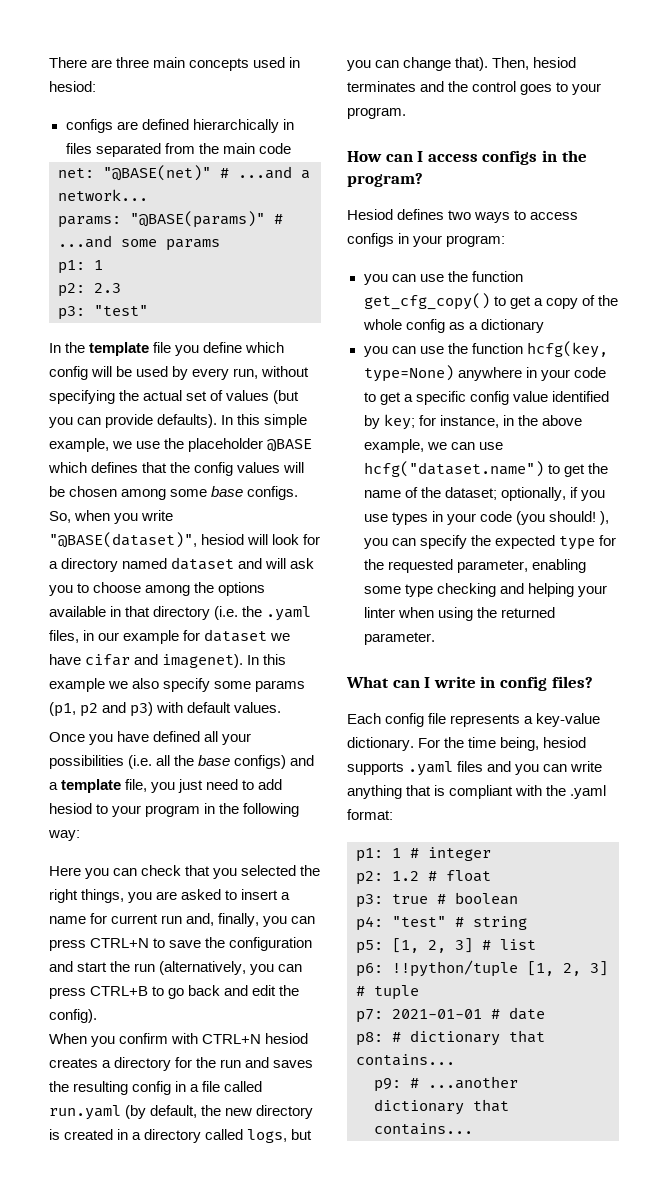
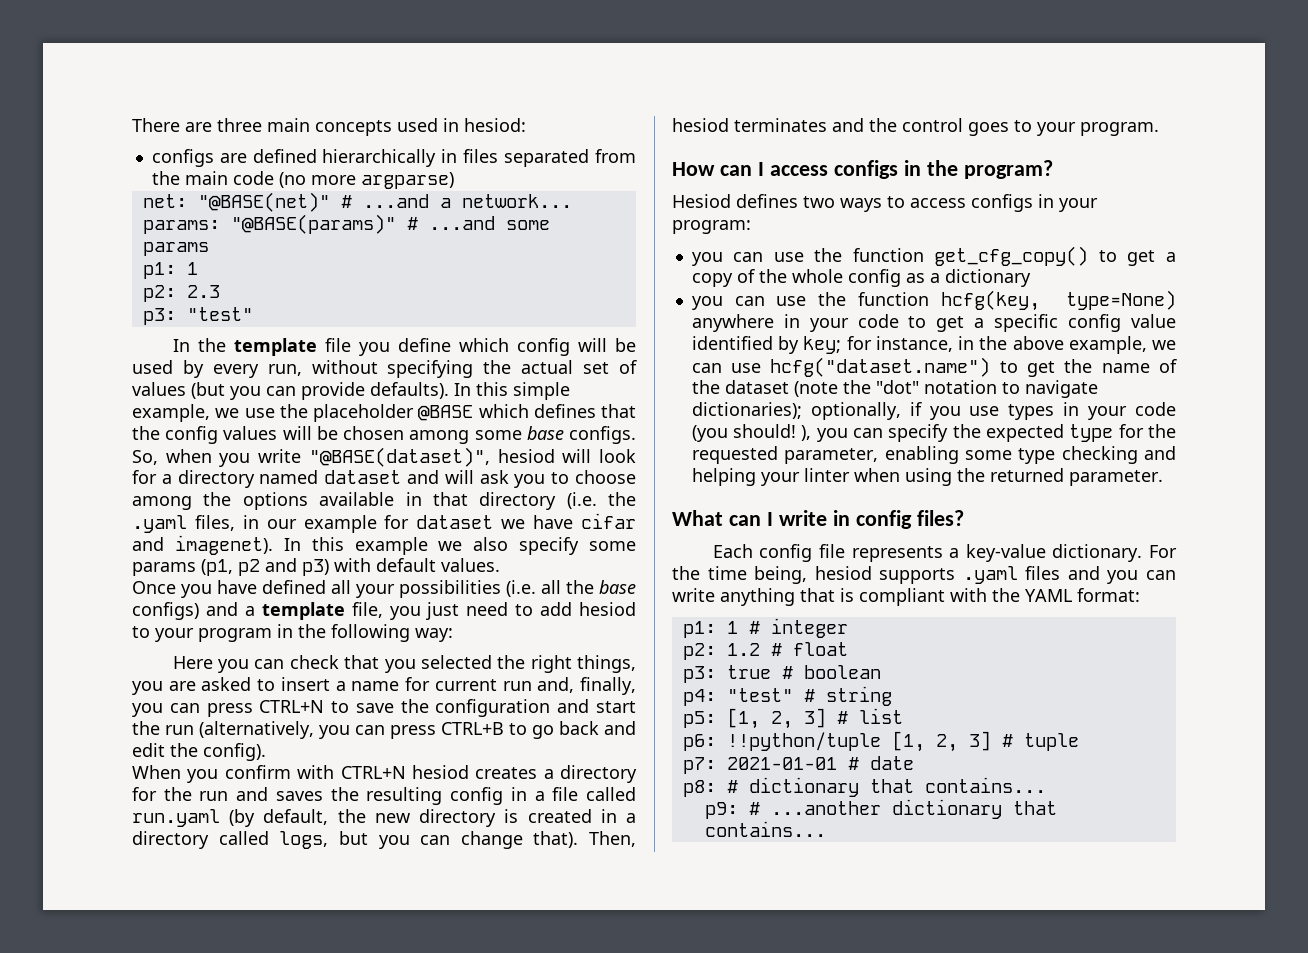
- configs are defined hierarchically in files separated from the main code
+ configs are defined hierarchically in files separated from the main code (no more argparse)
- for instance, in the above example, we can use hcfg("dataset.name") to get the name of the dataset;
+ for instance, in the above example, we can use hcfg("dataset.name") to get the name of the dataset (note the "dot" notation to navigate dictionaries);
- For the time being, hesiod supports .yaml files and you can write anything that is compliant with the .yaml format:
+ For the time being, hesiod supports .yaml files and you can write anything that is compliant with the YAML format:

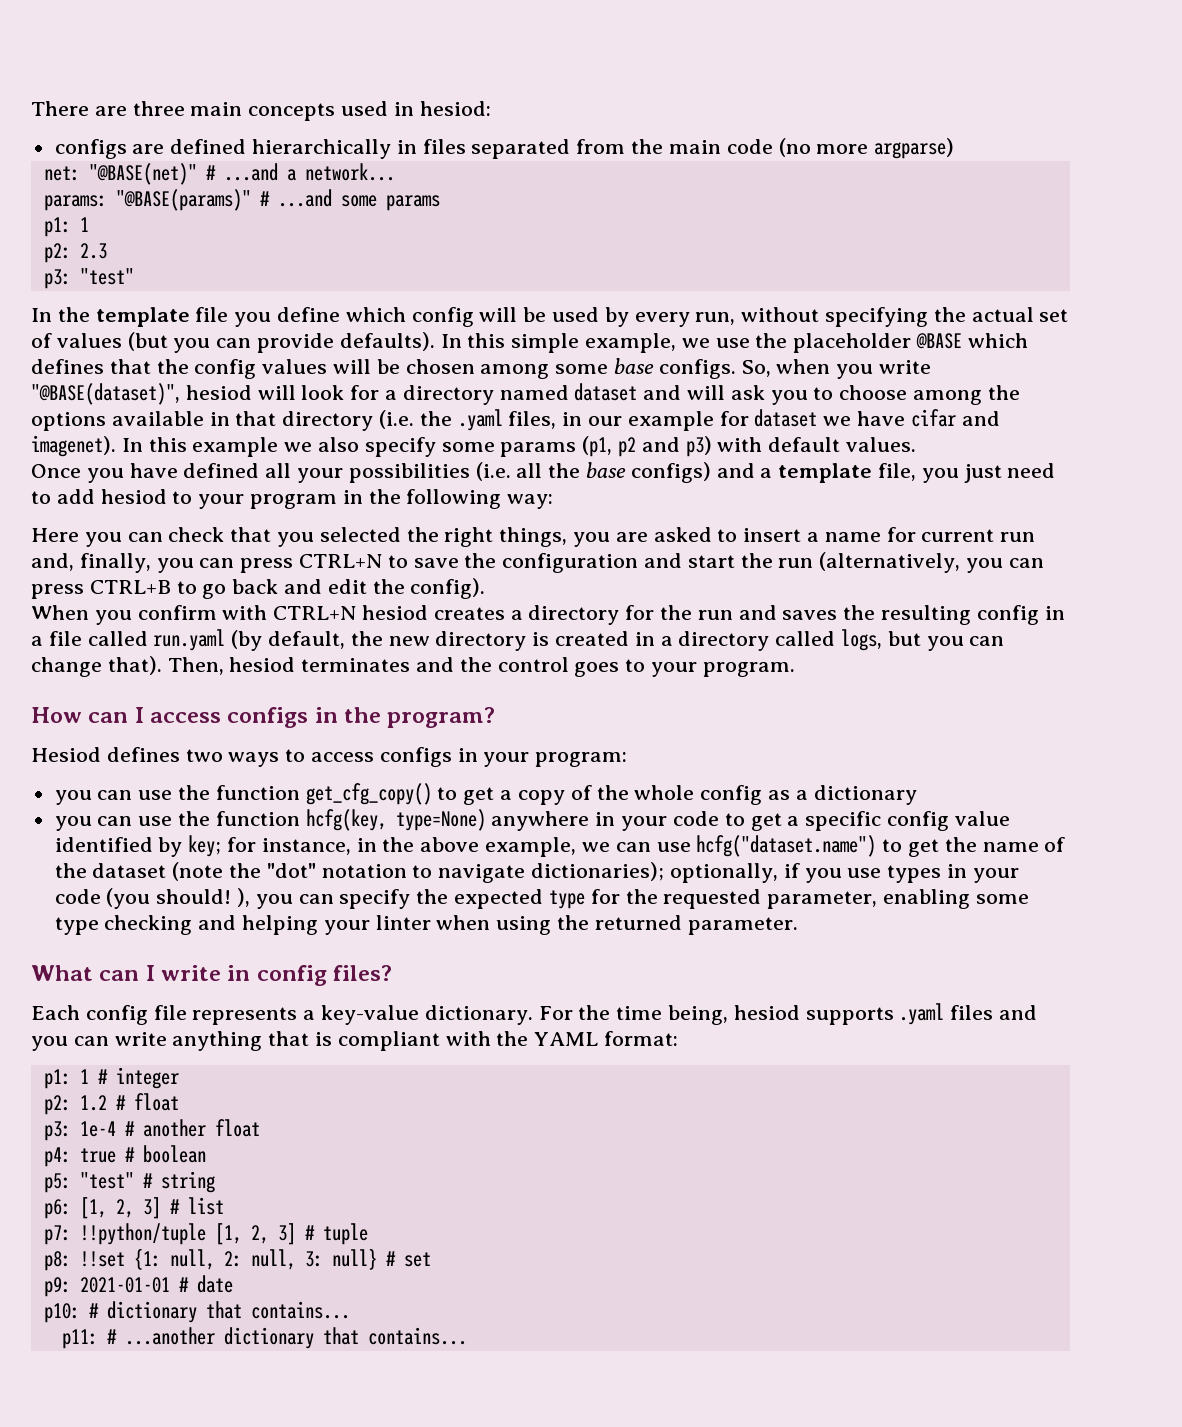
- p3: true # boolean
+ p3: 1e-4 # another float
+ p4: true # boolean
- p4: "test" # string
+ p5: "test" # string
- p5: [1, 2, 3] # list
+ p6: [1, 2, 3] # list
- p6: !!python/tuple [1, 2, 3] # tuple
+ p7: !!python/tuple [1, 2, 3] # tuple
- p7: 2021-01-01 # date
+ p8: !!set {1: null, 2: null, 3: null} # set
+ p9: 2021-01-01 # date
- p8: # dictionary that contains...
+ p10: # dictionary that contains...
- p9: # ...another dictionary that contains...
+ p11: # ...another dictionary that contains...

